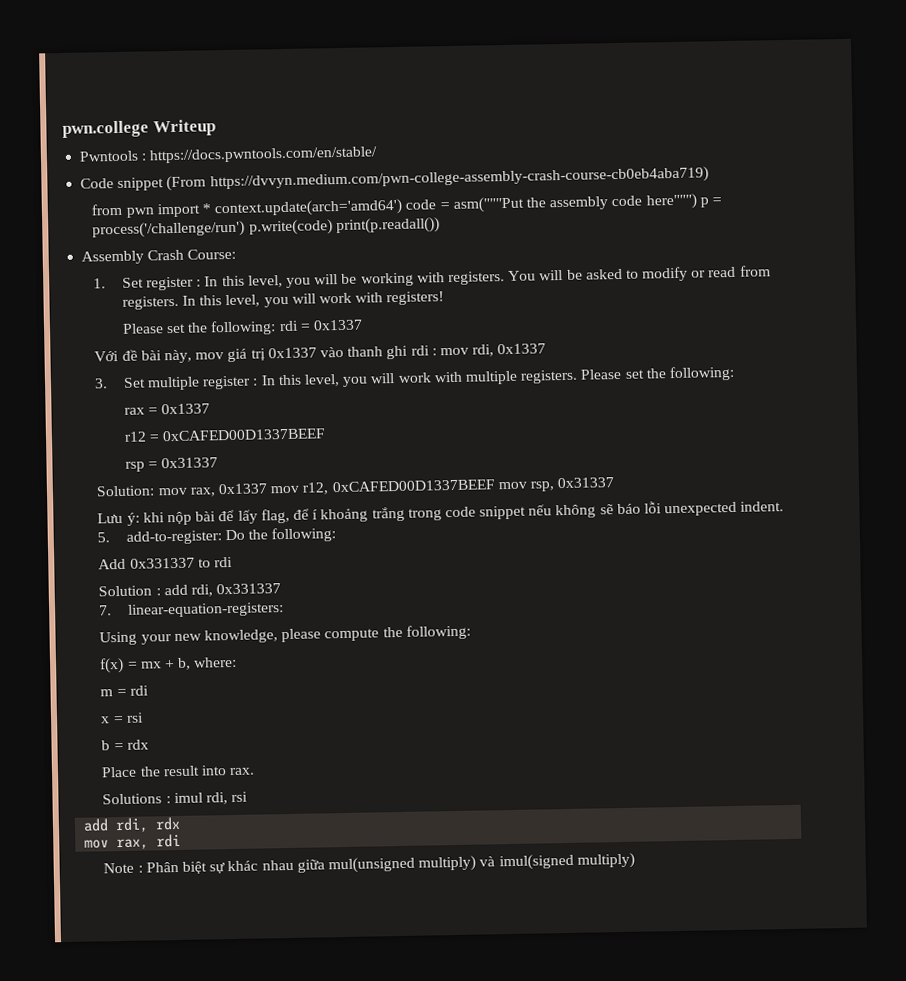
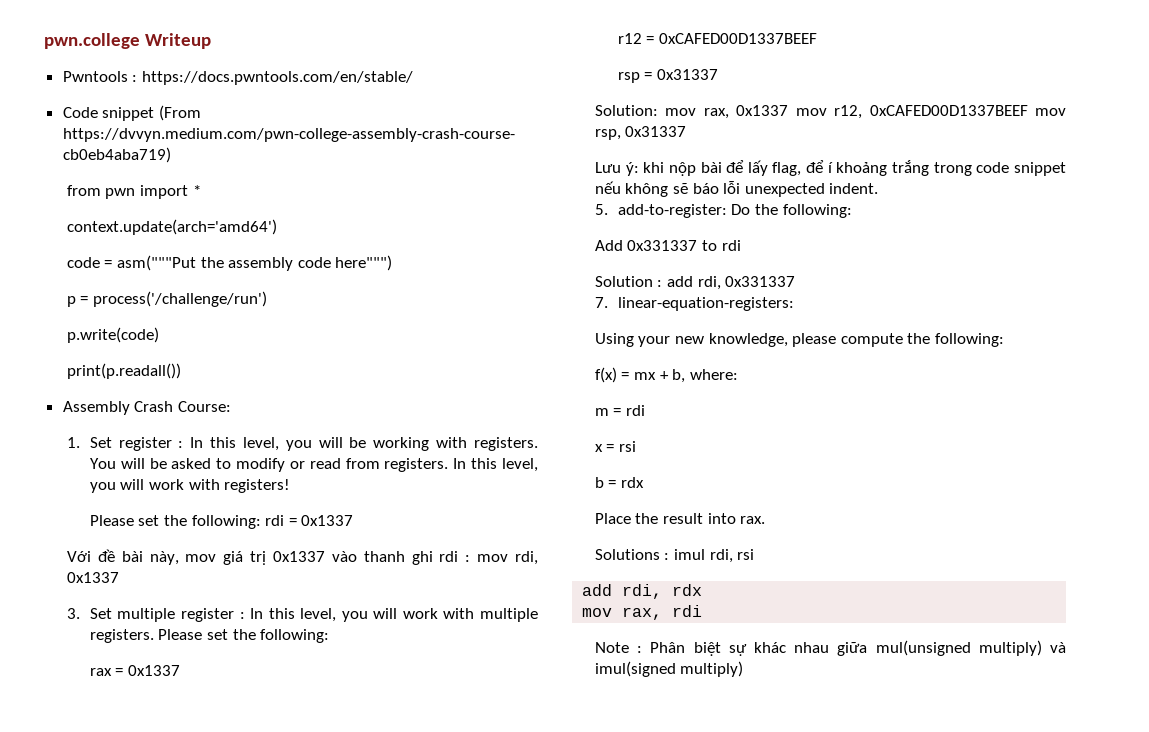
- from pwn import * context.update(arch='amd64') code = asm("""Put the assembly code here""") p = process('/challenge/run') p.write(code) print(p.readall())
+ from pwn import *
+ context.update(arch='amd64')
+ code = asm("""Put the assembly code here""")
+ p = process('/challenge/run')
+ p.write(code)
+ print(p.readall())

